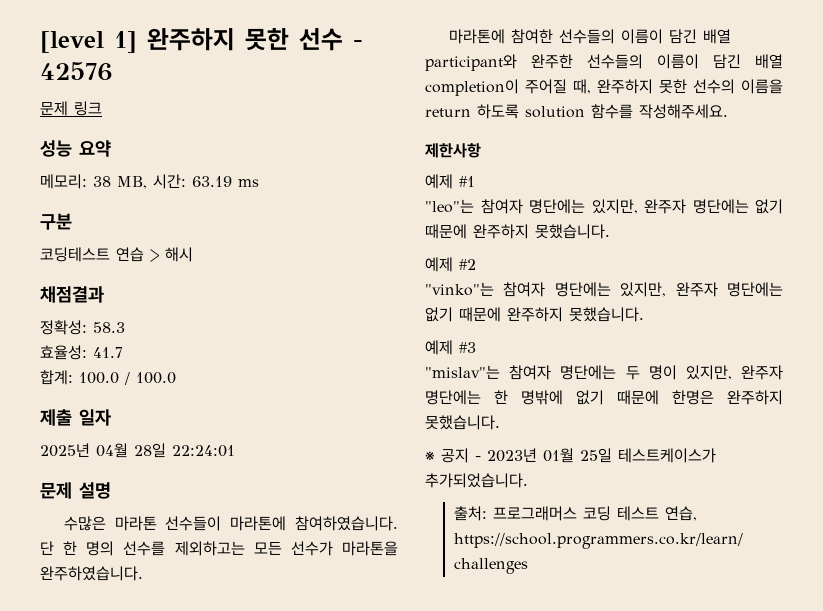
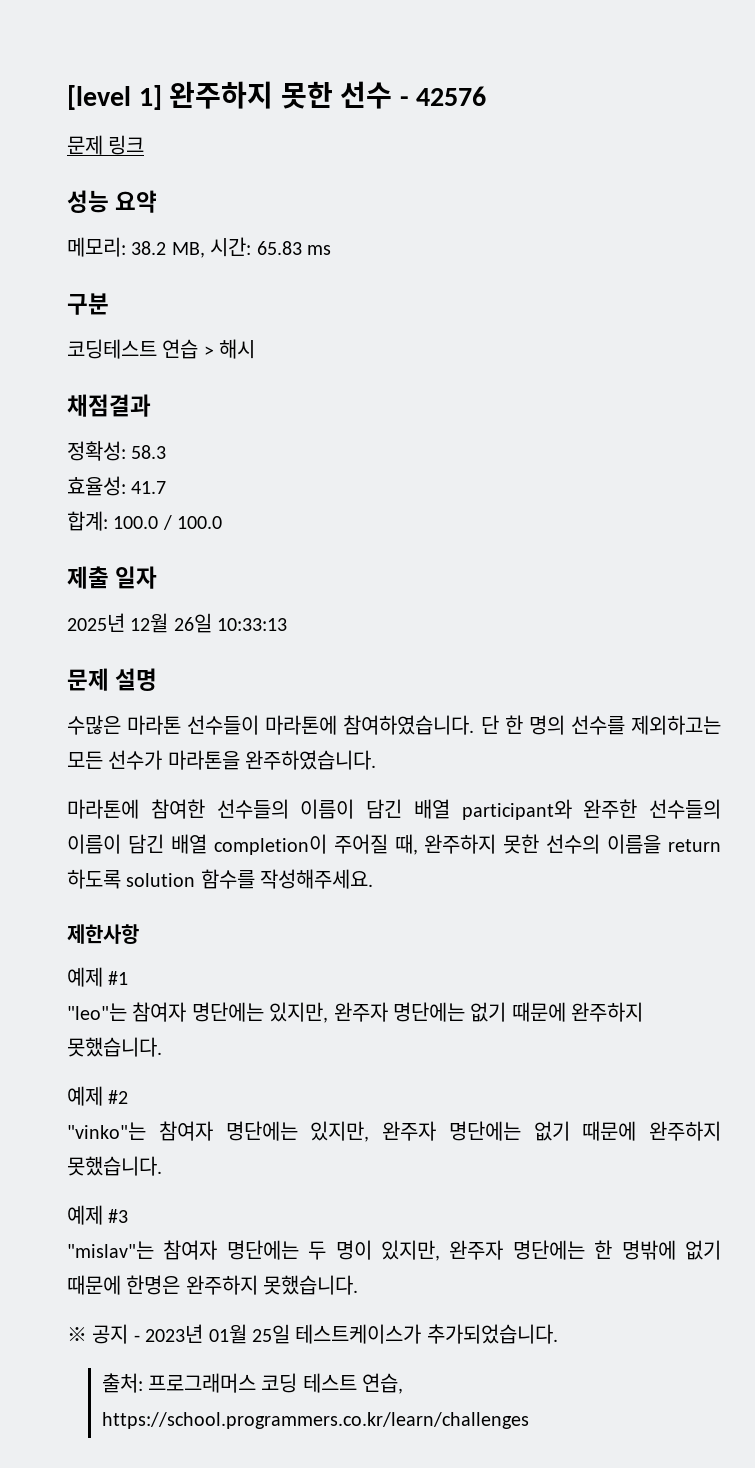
- 메모리: 38 MB, 시간: 63.19 ms
+ 메모리: 38.2 MB, 시간: 65.83 ms
- 2025년 04월 28일 22:24:01
+ 2025년 12월 26일 10:33:13

